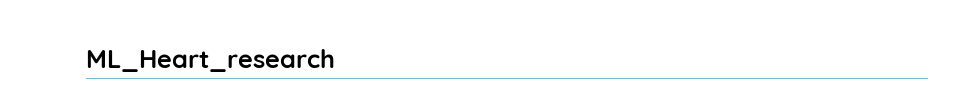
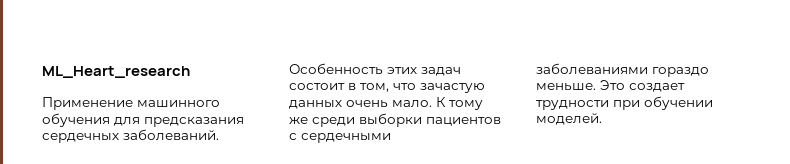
+ Применение машинного обучения для предсказания сердечных заболеваний. Особенность этих задач состоит в том, что зачастую данных очень мало. К тому же среди выборки пациентов с сердечными заболеваниями гораздо меньше. Это создает трудности при обучении моделей.

